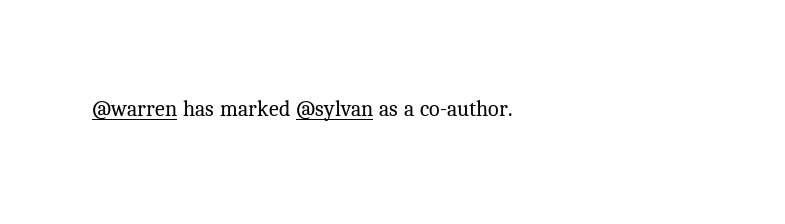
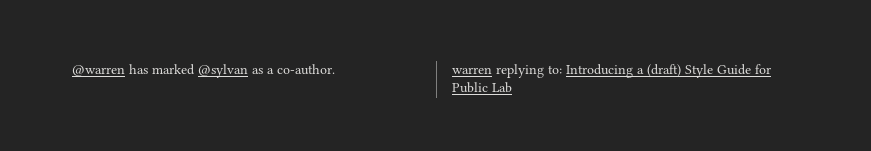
+ warren replying to: Introducing a (draft) Style Guide for Public Lab

